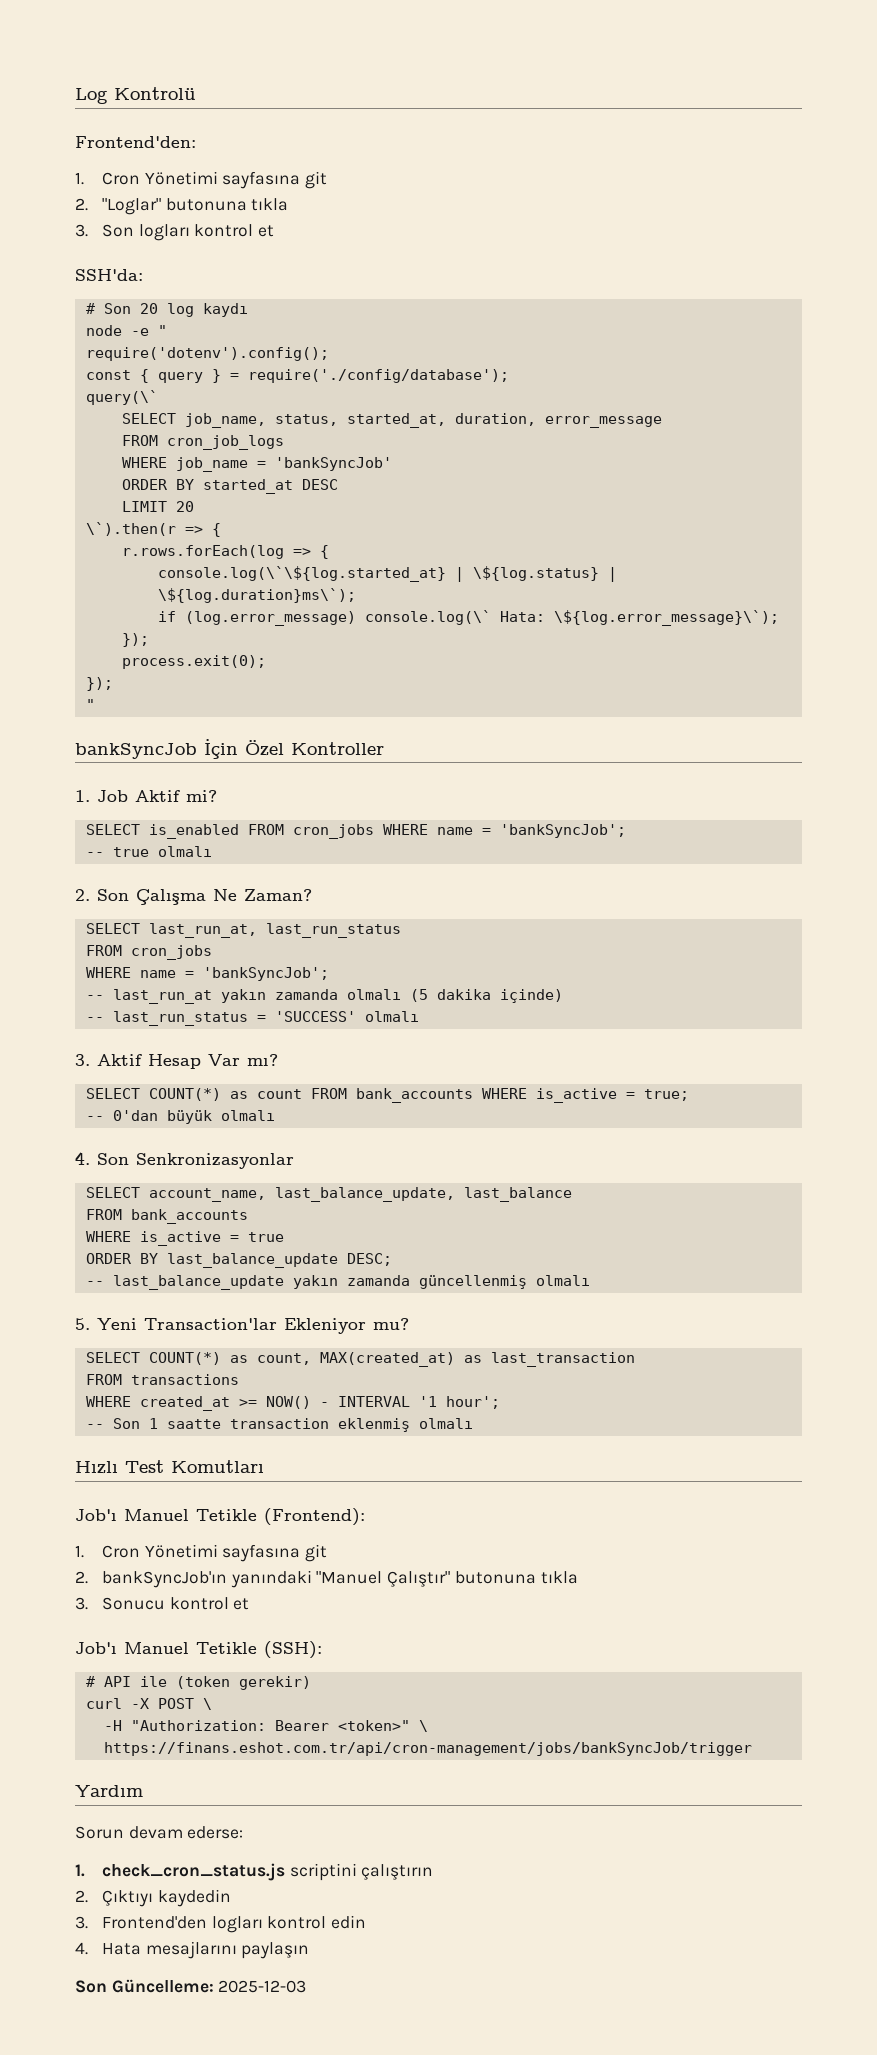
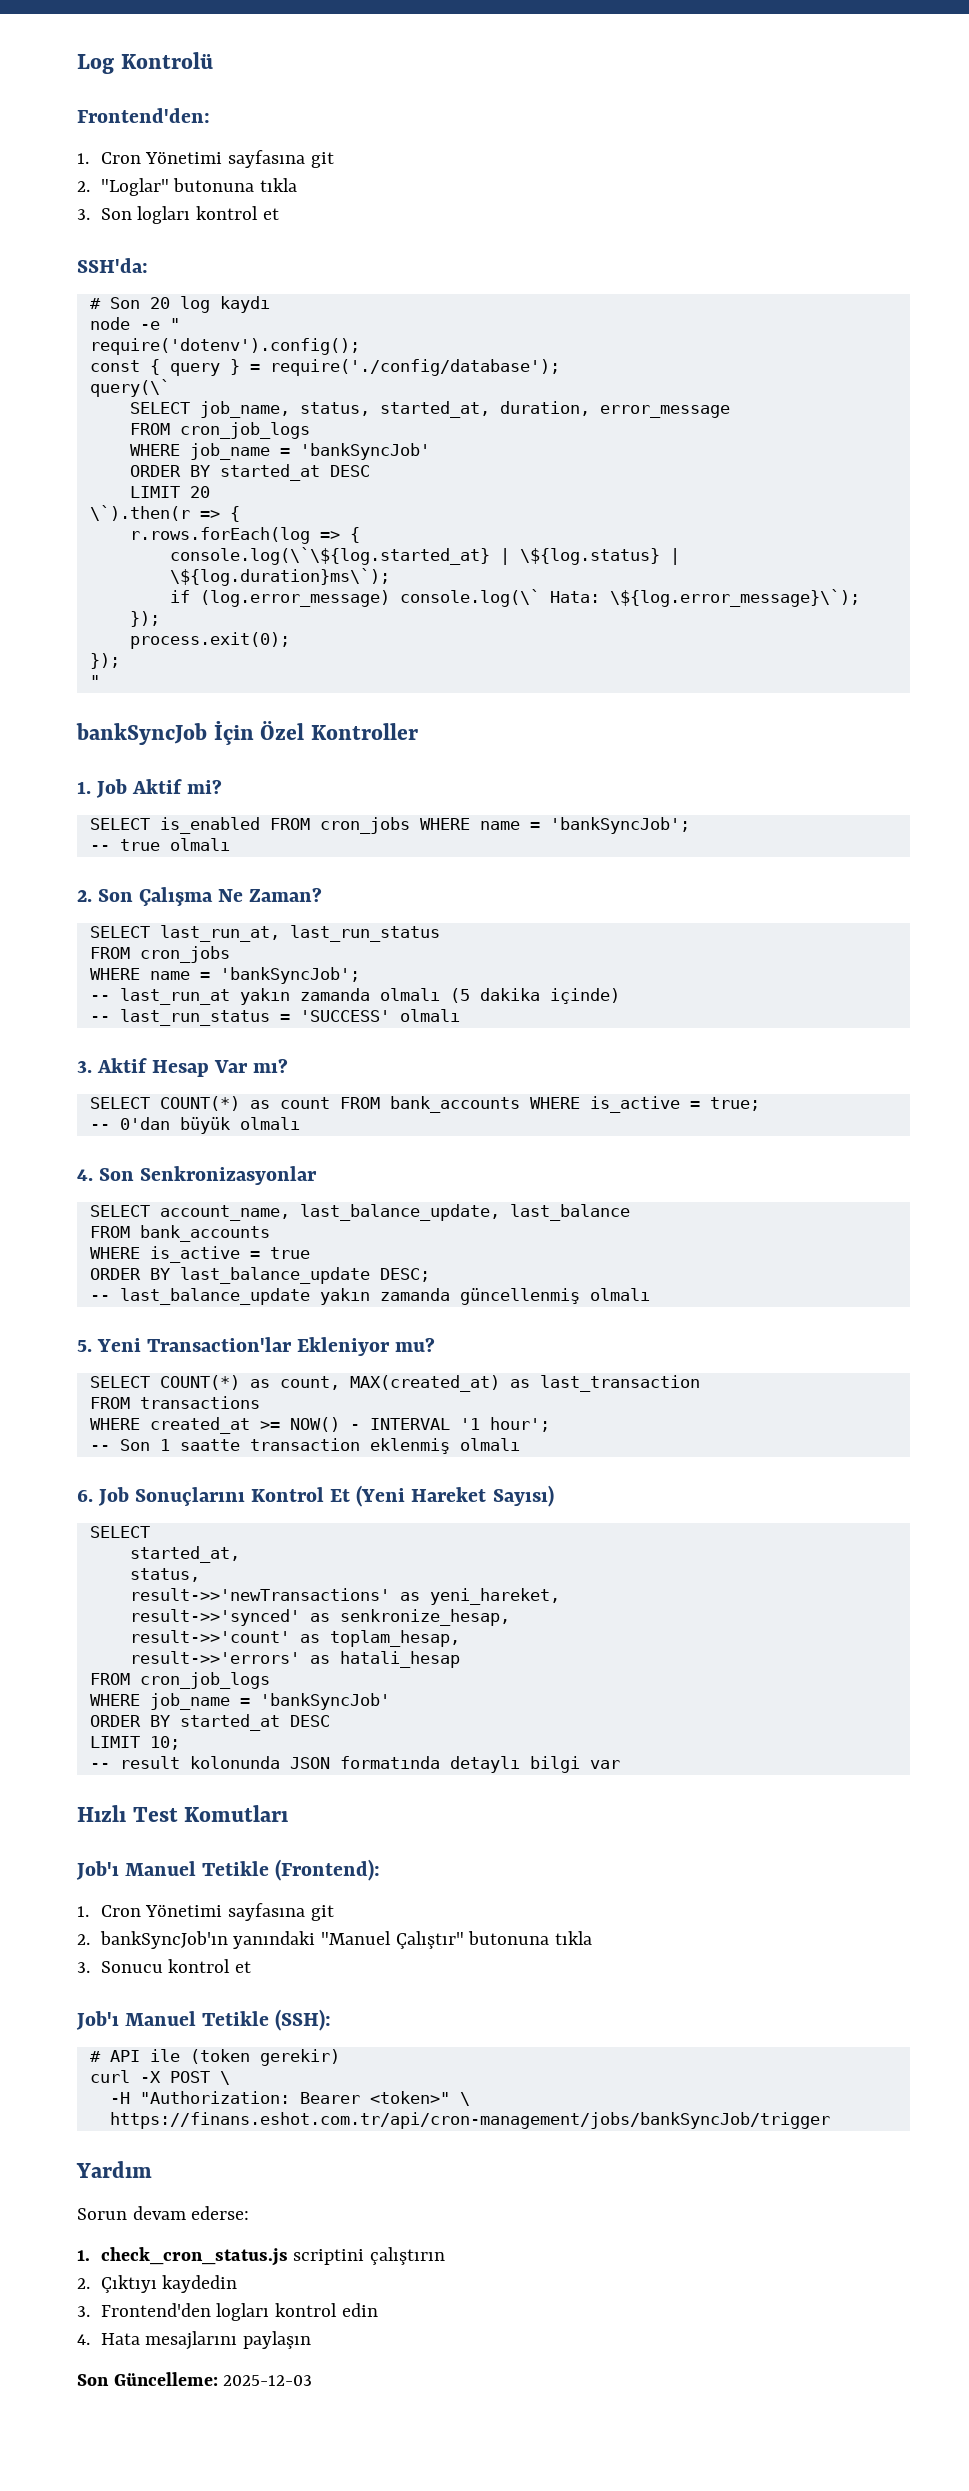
+ 6. Job Sonuçlarını Kontrol Et (Yeni Hareket Sayısı)
+ SELECT
+ started_at,
+ status,
+ result->>'newTransactions' as yeni_hareket,
+ result->>'synced' as senkronize_hesap,
+ result->>'count' as toplam_hesap,
+ result->>'errors' as hatali_hesap
+ FROM cron_job_logs
+ WHERE job_name = 'bankSyncJob'
+ ORDER BY started_at DESC
+ LIMIT 10;
+ -- result kolonunda JSON formatında detaylı bilgi var

